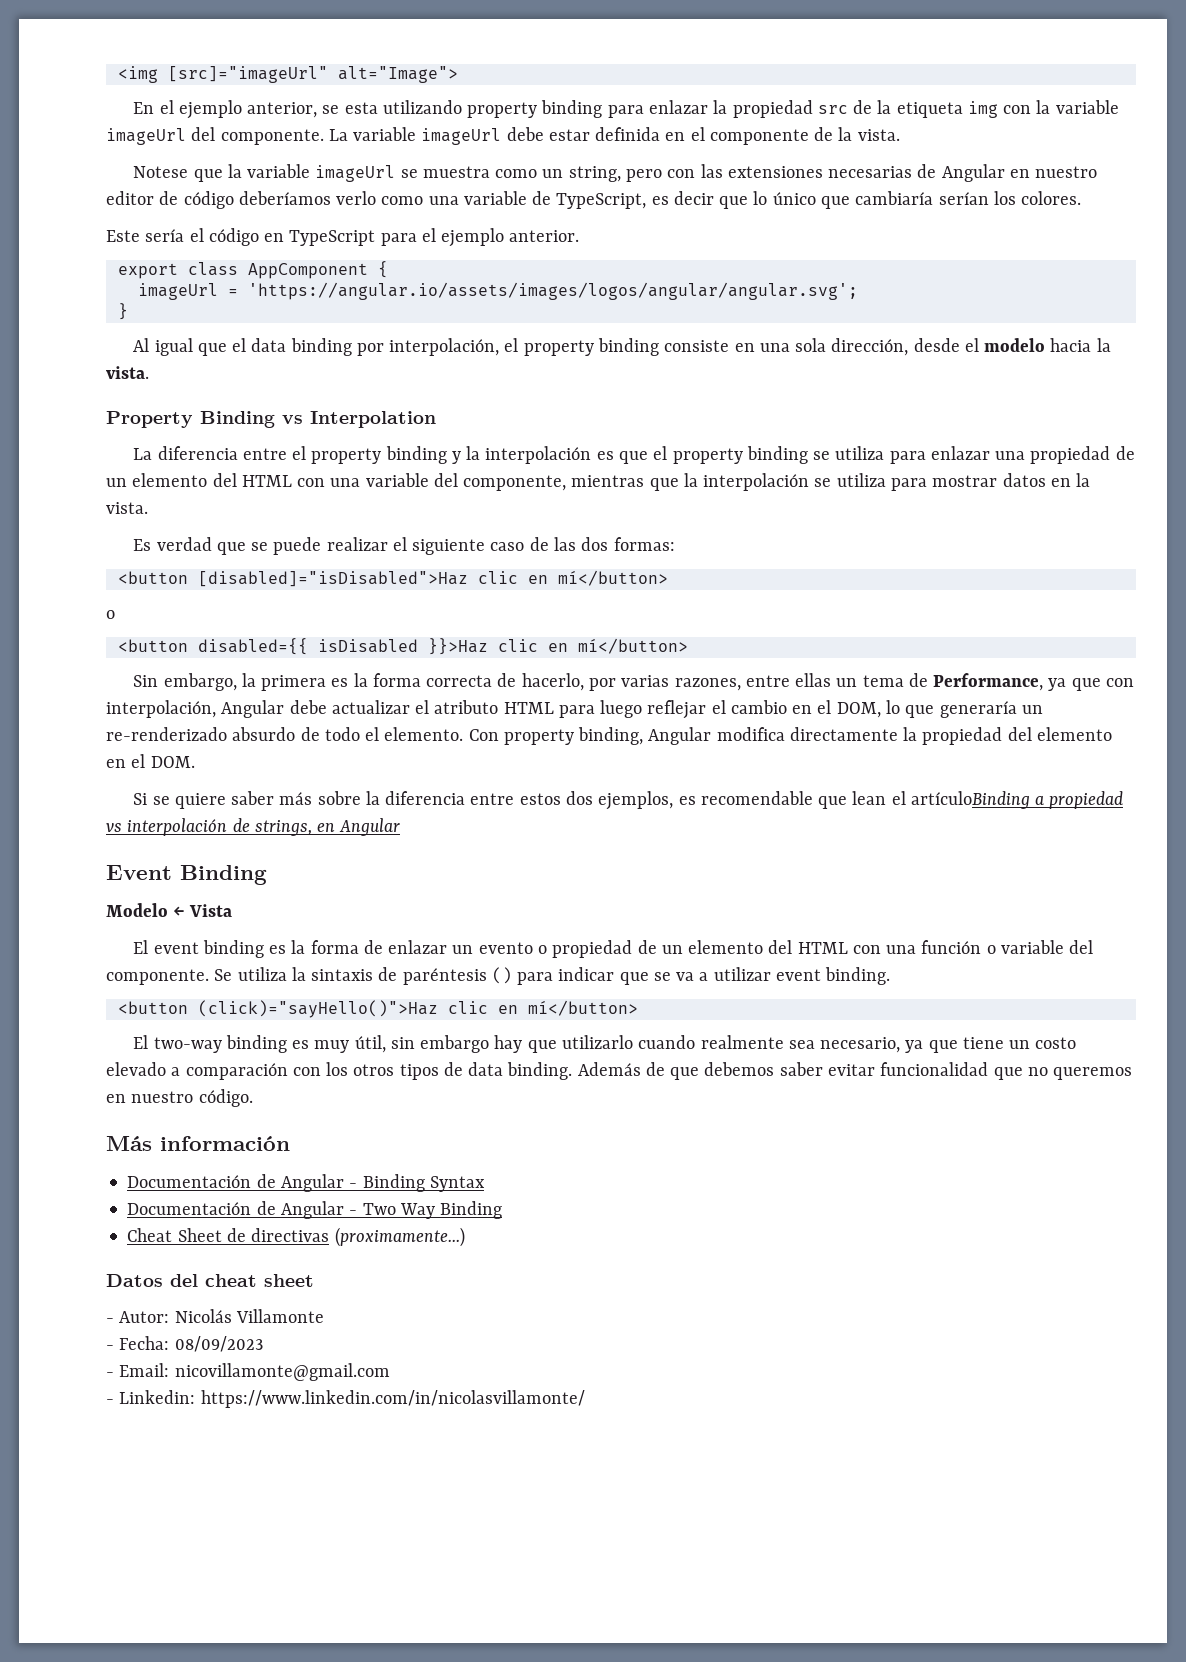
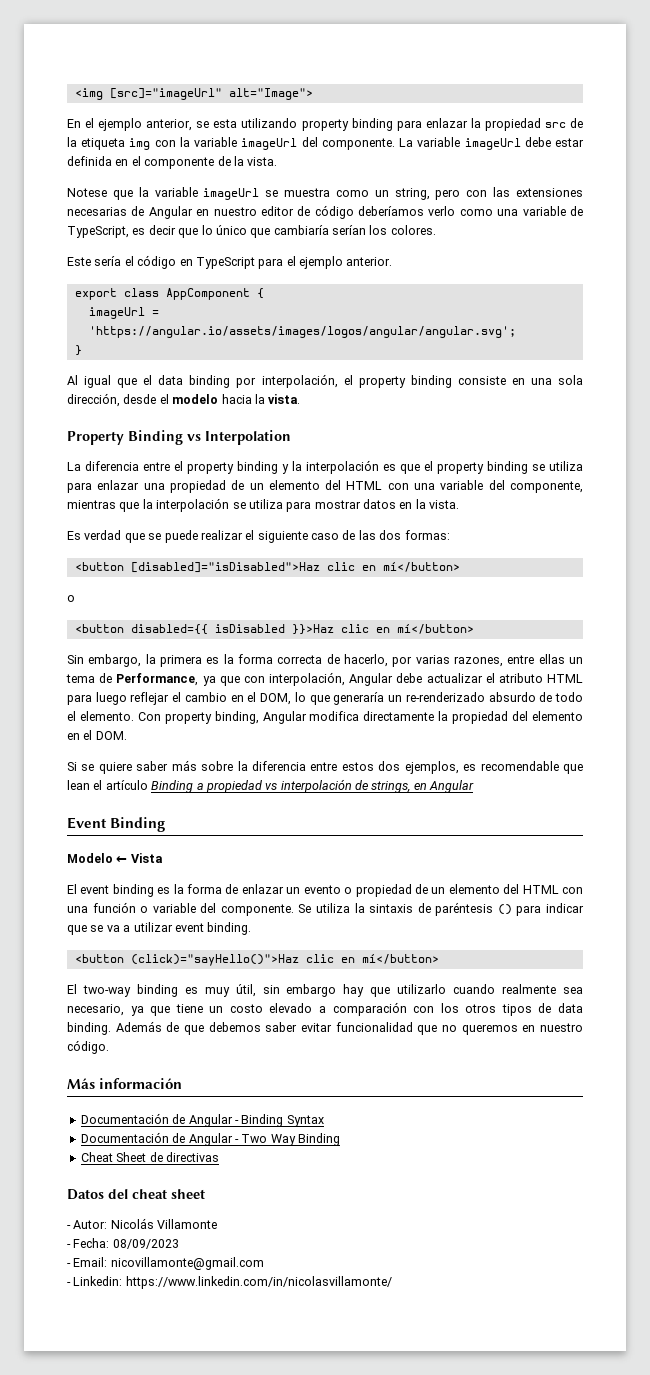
- Si se quiere saber más sobre la diferencia entre estos dos ejemplos, es recomendable que lean el artículoBinding a propiedad vs interpolación de strings, en Angular
+ Si se quiere saber más sobre la diferencia entre estos dos ejemplos, es recomendable que lean el artículo Binding a propiedad vs interpolación de strings, en Angular
- Cheat Sheet de directivas (proximamente...)
+ Cheat Sheet de directivas

